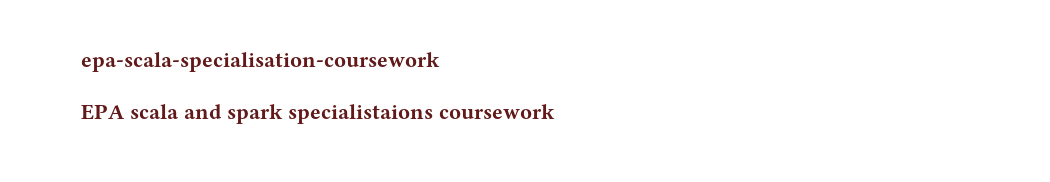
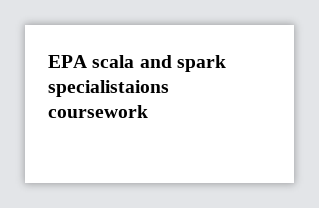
- epa-scala-specialisation-coursework

